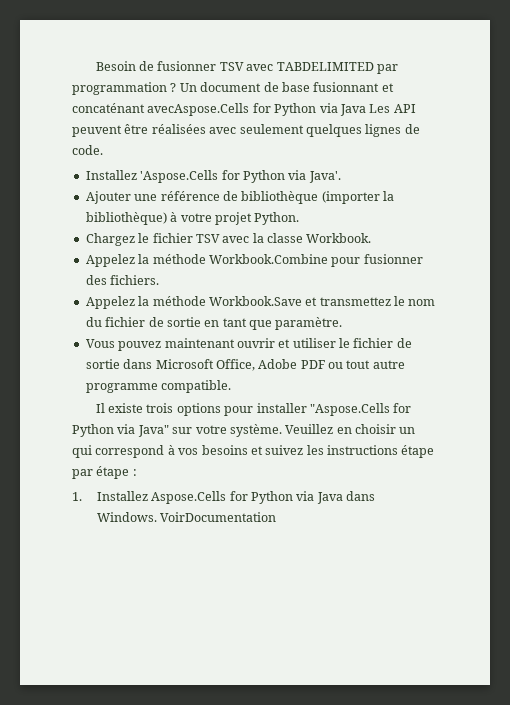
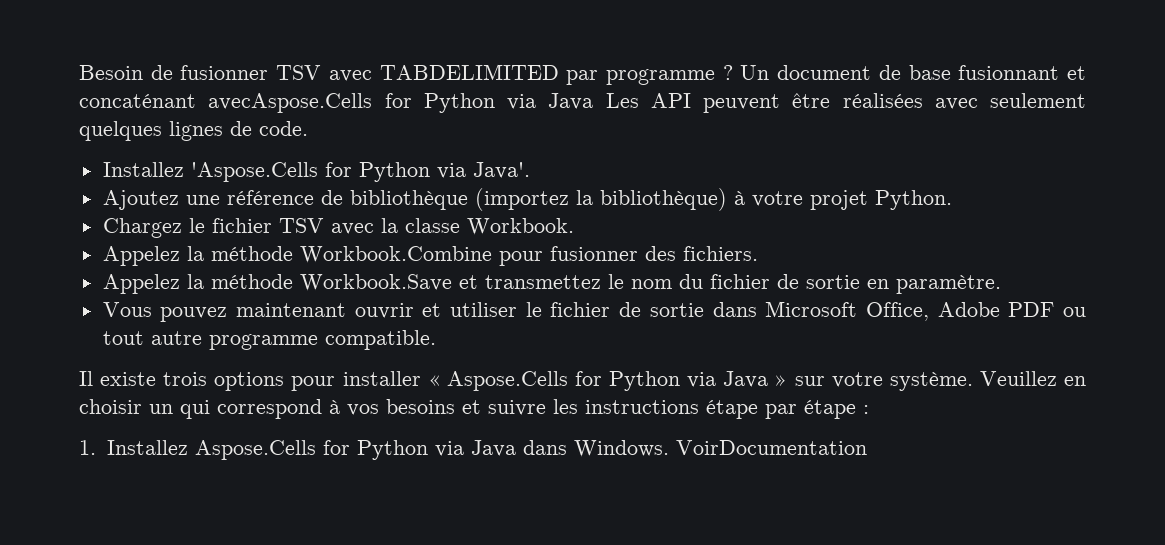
- Besoin de fusionner TSV avec TABDELIMITED par programmation ?
+ Besoin de fusionner TSV avec TABDELIMITED par programme ?
- Ajouter une référence de bibliothèque (importer la bibliothèque) à votre projet Python.
+ Ajoutez une référence de bibliothèque (importez la bibliothèque) à votre projet Python.
- Appelez la méthode Workbook.Save et transmettez le nom du fichier de sortie en tant que paramètre.
+ Appelez la méthode Workbook.Save et transmettez le nom du fichier de sortie en paramètre.
- Il existe trois options pour installer "Aspose.Cells for Python via Java" sur votre système.
+ Il existe trois options pour installer « Aspose.Cells for Python via Java » sur votre système.
- Veuillez en choisir un qui correspond à vos besoins et suivez les instructions étape par étape :
+ Veuillez en choisir un qui correspond à vos besoins et suivre les instructions étape par étape :

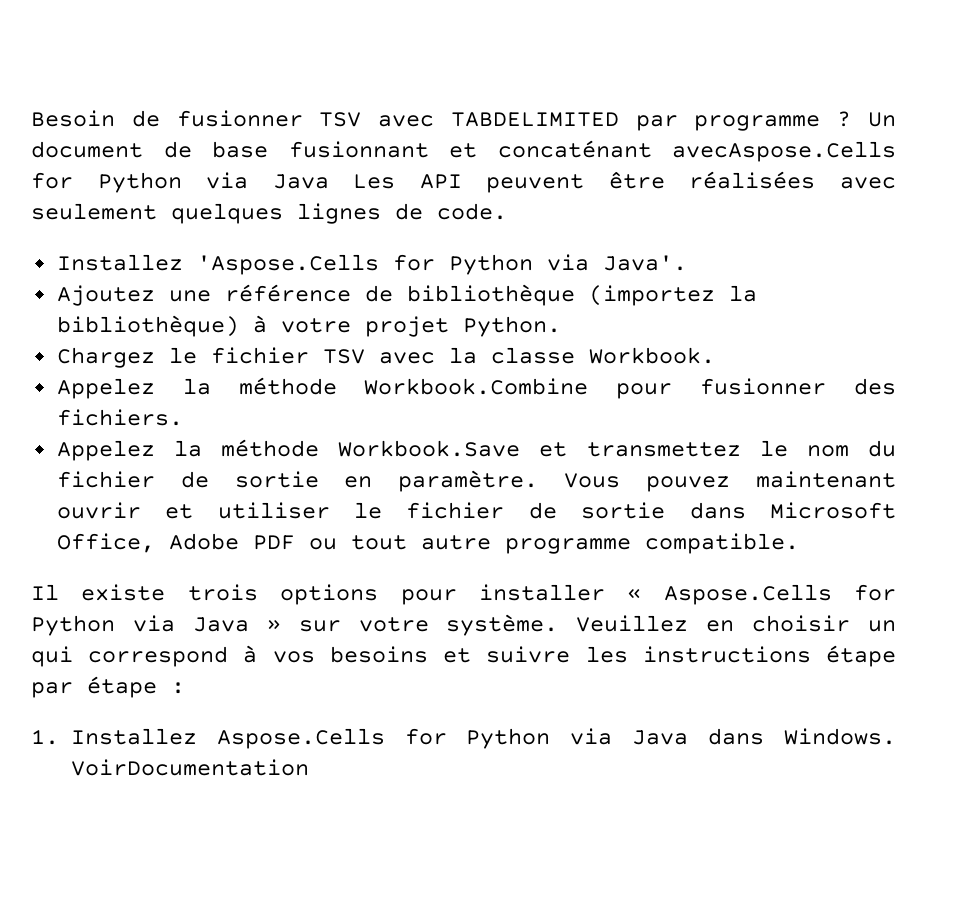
- Appelez la méthode Workbook.Save et transmettez le nom du fichier de sortie en paramètre.
- Vous pouvez maintenant ouvrir et utiliser le fichier de sortie dans Microsoft Office, Adobe PDF ou tout autre programme compatible.
+ Appelez la méthode Workbook.Save et transmettez le nom du fichier de sortie en paramètre. Vous pouvez maintenant ouvrir et utiliser le fichier de sortie dans Microsoft Office, Adobe PDF ou tout autre programme compatible.

